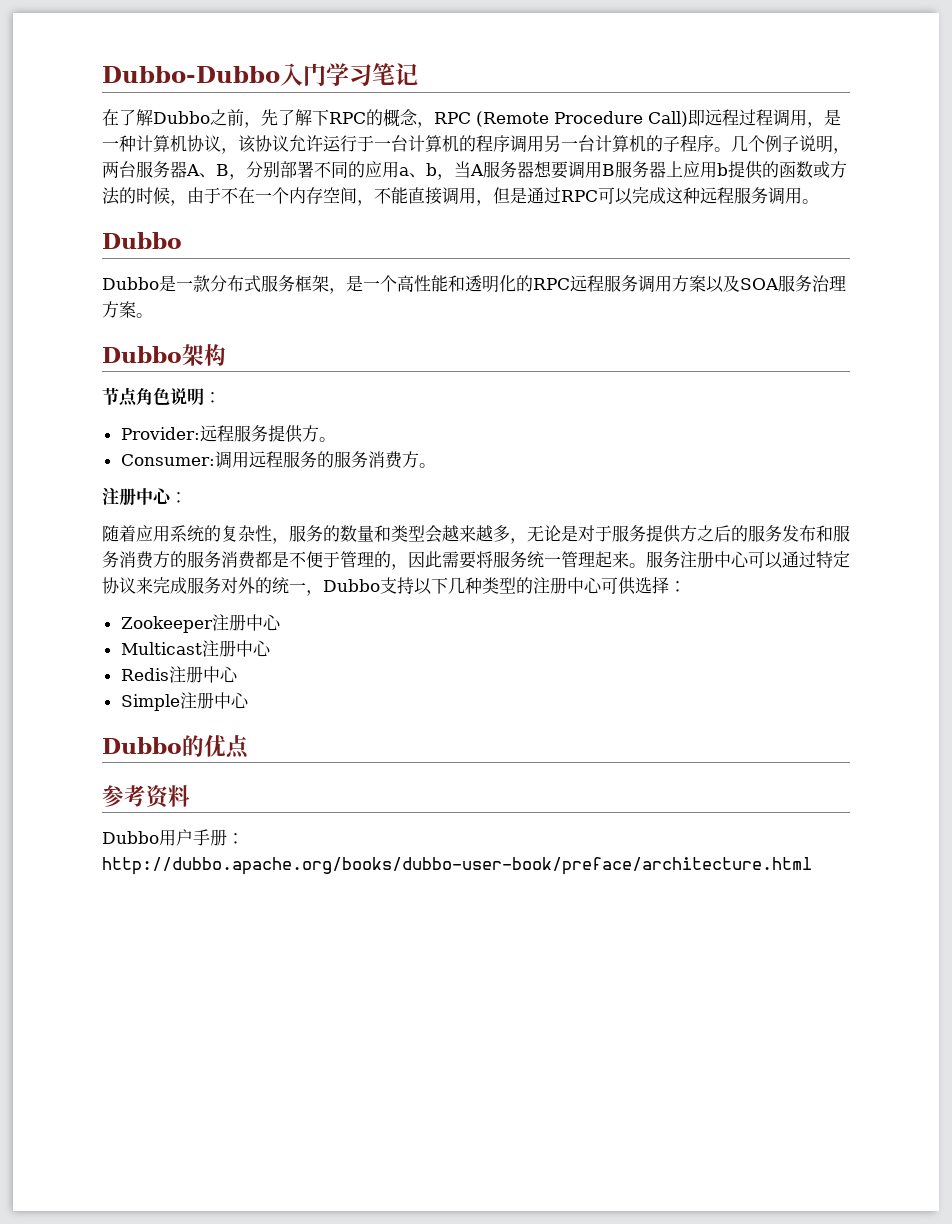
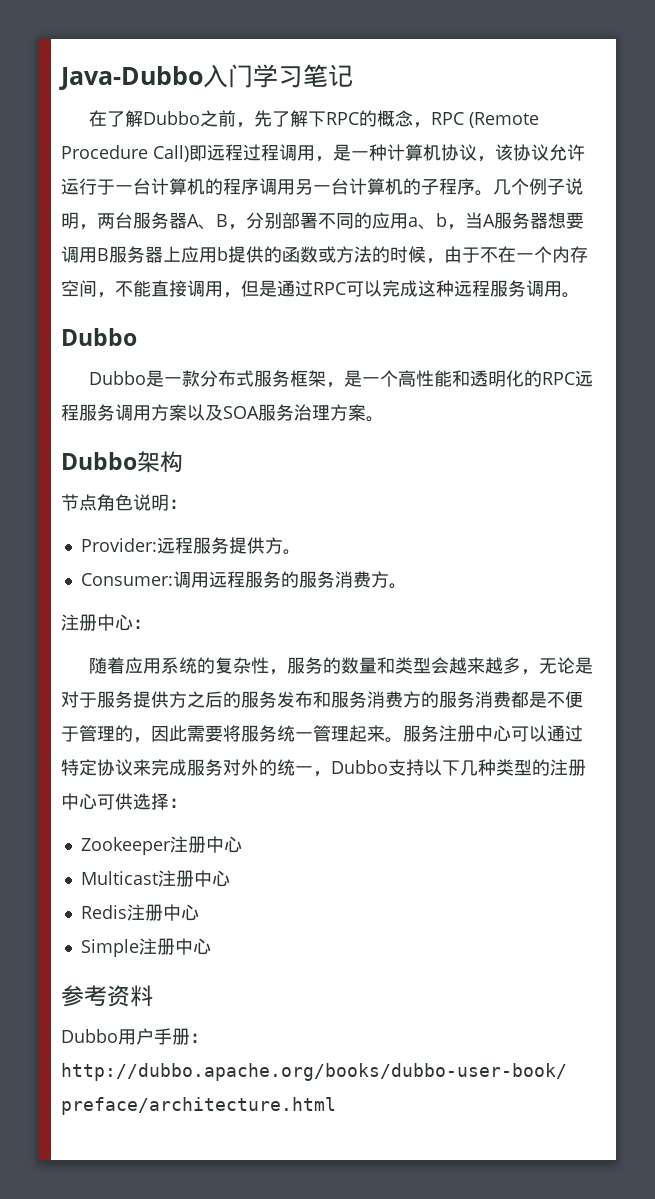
- Dubbo-Dubbo入门学习笔记
+ Java-Dubbo入门学习笔记
- Dubbo的优点

